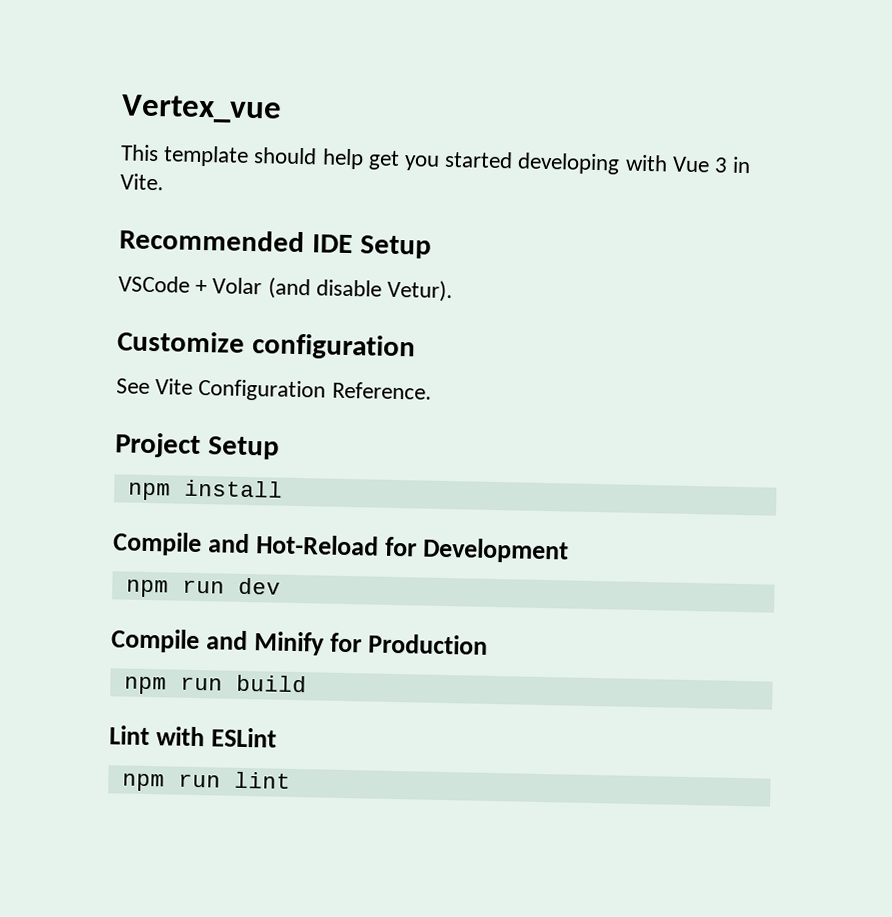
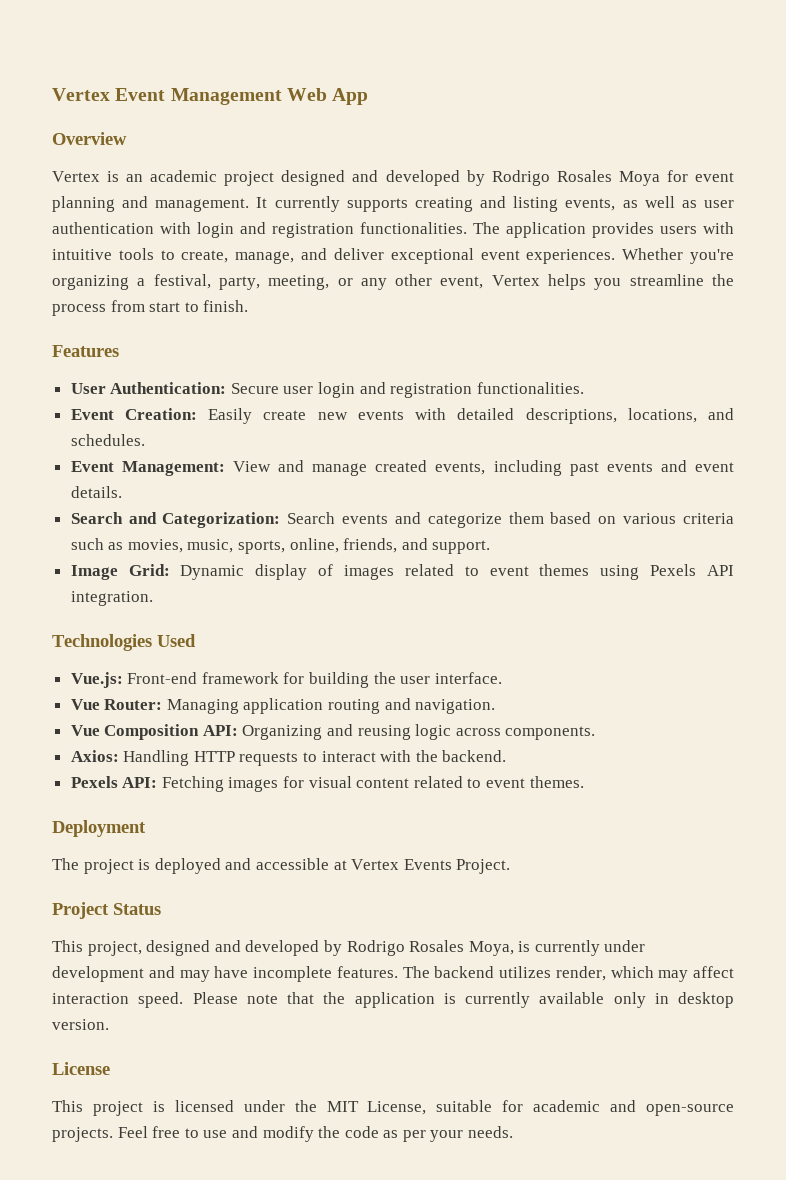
- Vertex_vue
- This template should help get you started developing with Vue 3 in Vite.
- Recommended IDE Setup
- VSCode + Volar (and disable Vetur).
- Customize configuration
- See Vite Configuration Reference.
- Project Setup
- npm install
- Compile and Hot-Reload for Development
- npm run dev
- Compile and Minify for Production
- npm run build
- Lint with ESLint
- npm run lint
+ Vertex Event Management Web App
+ Overview
+ Vertex is an academic project designed and developed by Rodrigo Rosales Moya for event planning and management. It currently supports creating and listing events, as well as user authentication with login and registration functionalities. The application provides users with intuitive tools to create, manage, and deliver exceptional event experiences. Whether you're organizing a festival, party, meeting, or any other event, Vertex helps you streamline the process from start to finish.
+ Features
+ User Authentication: Secure user login and registration functionalities.
+ Event Creation: Easily create new events with detailed descriptions, locations, and schedules.
+ Event Management: View and manage created events, including past events and event details.
+ Search and Categorization: Search events and categorize them based on various criteria such as movies, music, sports, online, friends, and support.
+ Image Grid: Dynamic display of images related to event themes using Pexels API integration.
+ Technologies Used
+ Vue.js: Front-end framework for building the user interface.
+ Vue Router: Managing application routing and navigation.
+ Vue Composition API: Organizing and reusing logic across components.
+ Axios: Handling HTTP requests to interact with the backend.
+ Pexels API: Fetching images for visual content related to event themes.
+ Deployment
+ The project is deployed and accessible at Vertex Events Project.
+ Project Status
+ This project, designed and developed by Rodrigo Rosales Moya, is currently under development and may have incomplete features. The backend utilizes render, which may affect interaction speed. Please note that the application is currently available only in desktop version.
+ License
+ This project is licensed under the MIT License, suitable for academic and open-source projects. Feel free to use and modify the code as per your needs.

